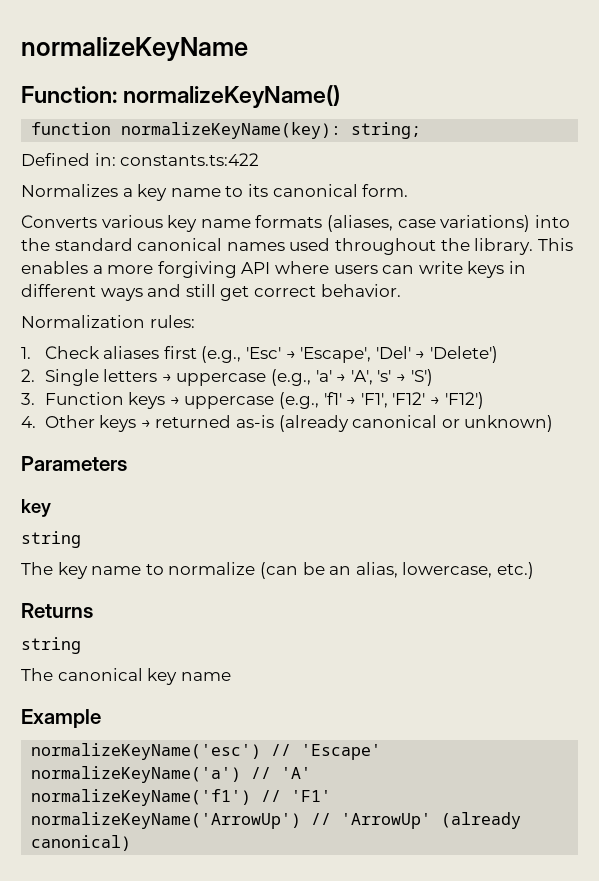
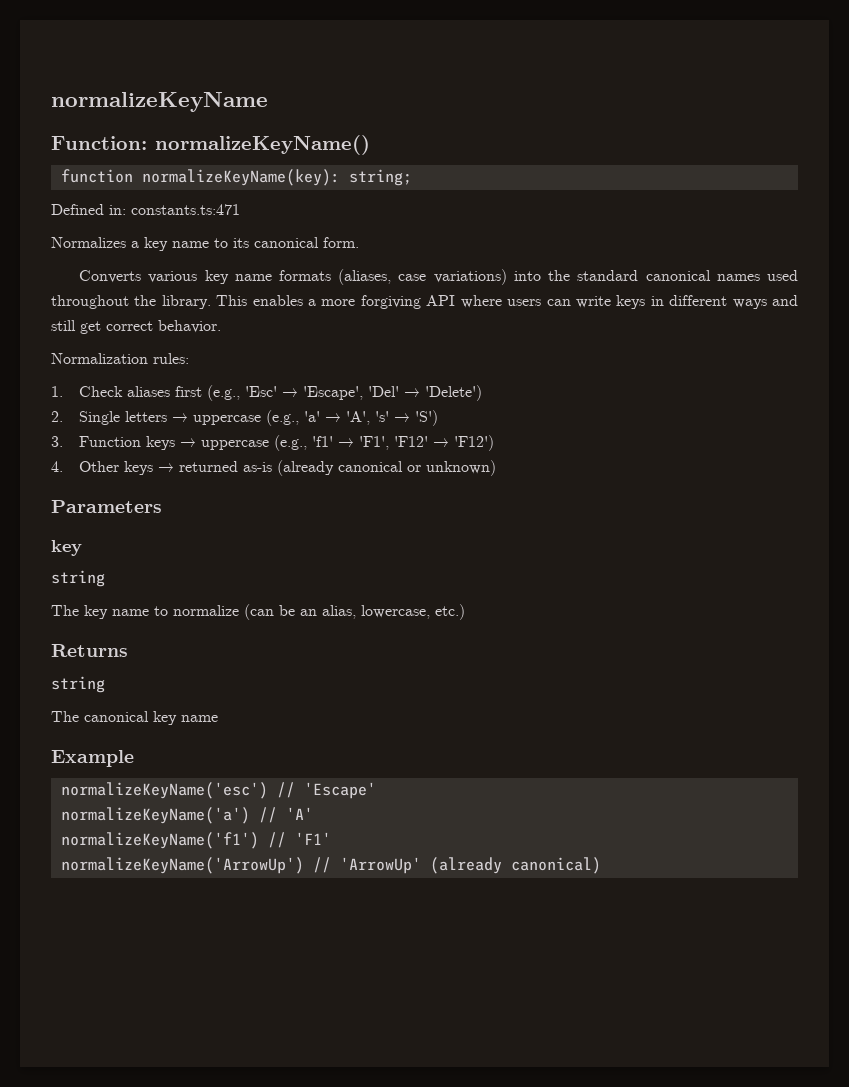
- Defined in: constants.ts:422
+ Defined in: constants.ts:471

